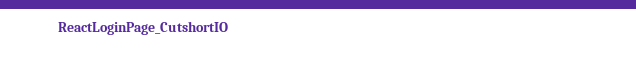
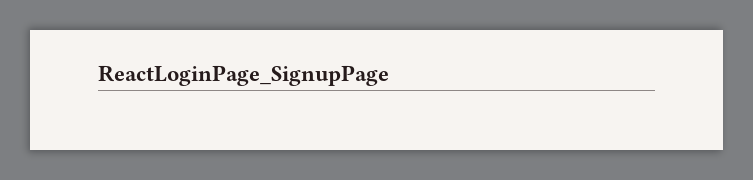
- ReactLoginPage_CutshortIO
+ ReactLoginPage_SignupPage

